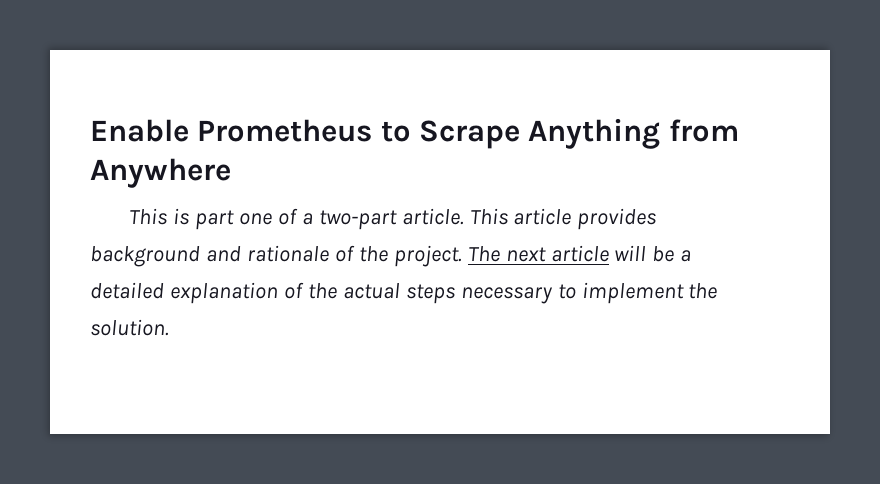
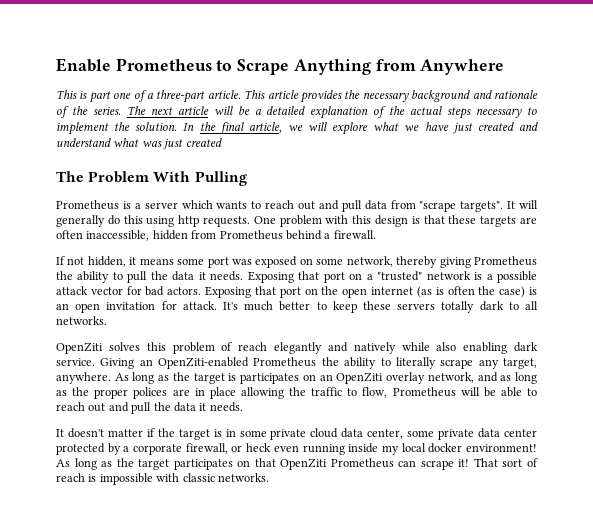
- This is part one of a two-part article.
+ This is part one of a three-part article.
- This article provides background and rationale of the project.
+ This article provides the necessary background and rationale of the series.
+ In the final article, we will explore what we have just created and understand what was just created
+ The Problem With Pulling
+ Prometheus is a server which wants to reach out and pull data from "scrape targets". It will generally do this using http requests. One problem with this design is that these targets are often inaccessible, hidden from Prometheus behind a firewall.
+ If not hidden, it means some port was exposed on some network, thereby giving Prometheus the ability to pull the data it needs. Exposing that port on a "trusted" network is a possible attack vector for bad actors. Exposing that port on the open internet (as is often the case) is an open invitation for attack. It's much better to keep these servers totally dark to all networks.
+ OpenZiti solves this problem of reach elegantly and natively while also enabling dark service. Giving an OpenZiti-enabled Prometheus the ability to literally scrape any target, anywhere. As long as the target is participates on an OpenZiti overlay network, and as long as the proper polices are in place allowing the traffic to flow, Prometheus will be able to reach out and pull the data it needs.
+ It doesn't matter if the target is in some private cloud data center, some private data center protected by a corporate firewall, or heck even running inside my local docker environment! As long as the target participates on that OpenZiti Prometheus can scrape it! That sort of reach is impossible with classic networks.

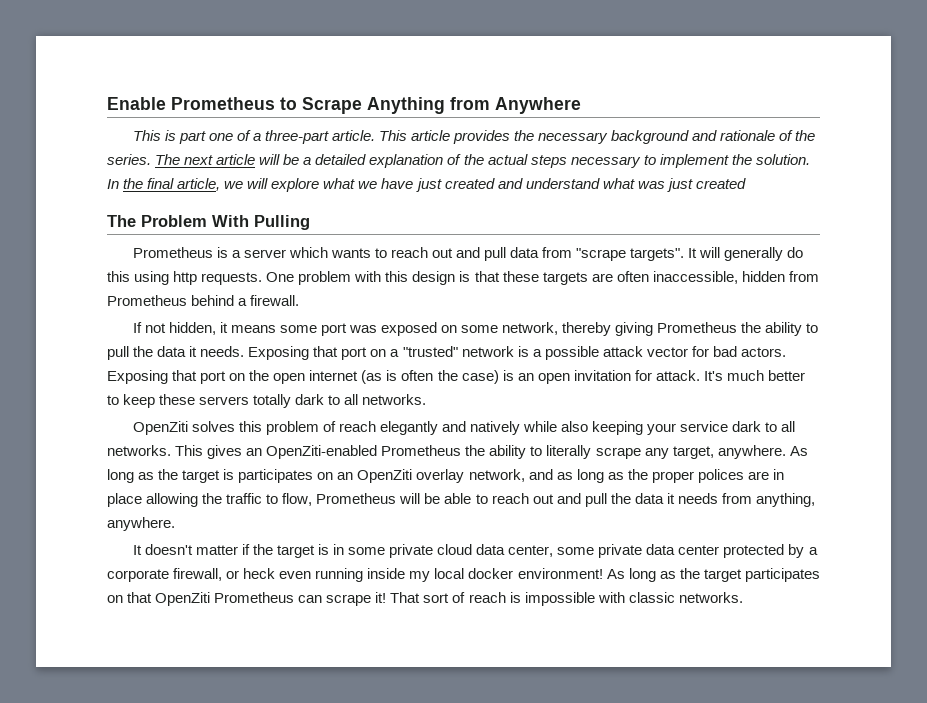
- OpenZiti solves this problem of reach elegantly and natively while also enabling dark service. Giving an OpenZiti-enabled Prometheus the ability to literally scrape any target, anywhere.
+ OpenZiti solves this problem of reach elegantly and natively while also keeping your service dark to all networks. This gives an OpenZiti-enabled Prometheus the ability to literally scrape any target, anywhere.
- As long as the target is participates on an OpenZiti overlay network, and as long as the proper polices are in place allowing the traffic to flow, Prometheus will be able to reach out and pull the data it needs.
+ As long as the target is participates on an OpenZiti overlay network, and as long as the proper polices are in place allowing the traffic to flow, Prometheus will be able to reach out and pull the data it needs from anything, anywhere.

